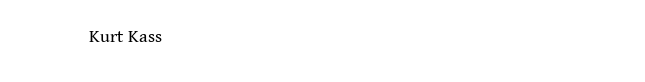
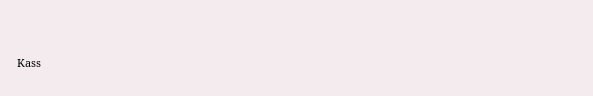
- Kurt Kass
+ Kass

